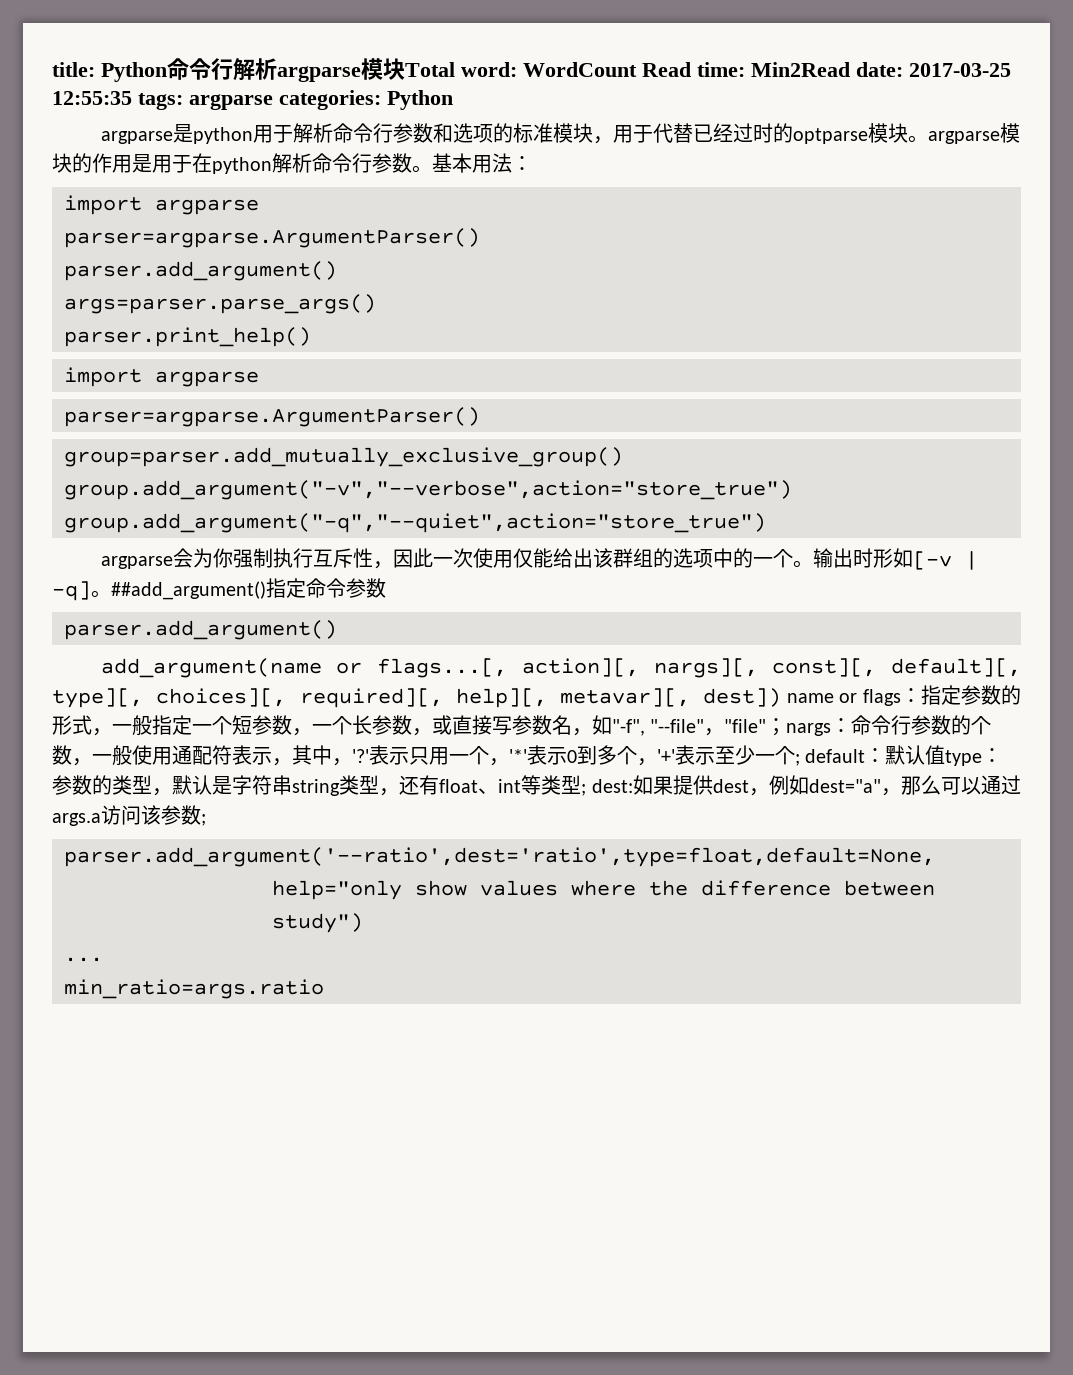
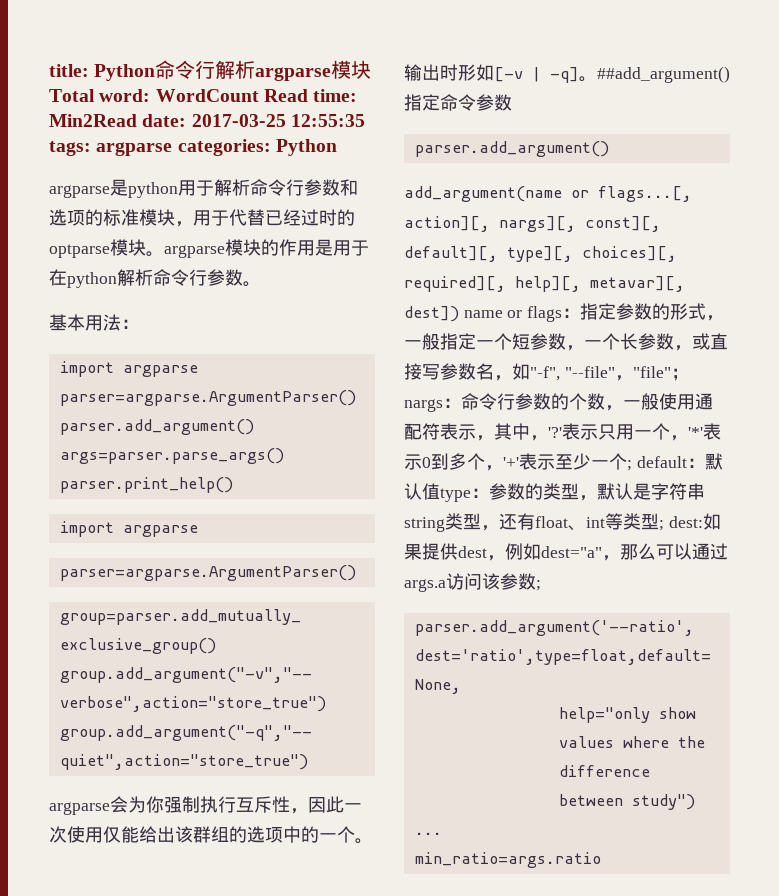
- argparse是python用于解析命令行参数和选项的标准模块，用于代替已经过时的optparse模块。argparse模块的作用是用于在python解析命令行参数。基本用法：
+ argparse是python用于解析命令行参数和选项的标准模块，用于代替已经过时的optparse模块。argparse模块的作用是用于在python解析命令行参数。
+ 基本用法：

